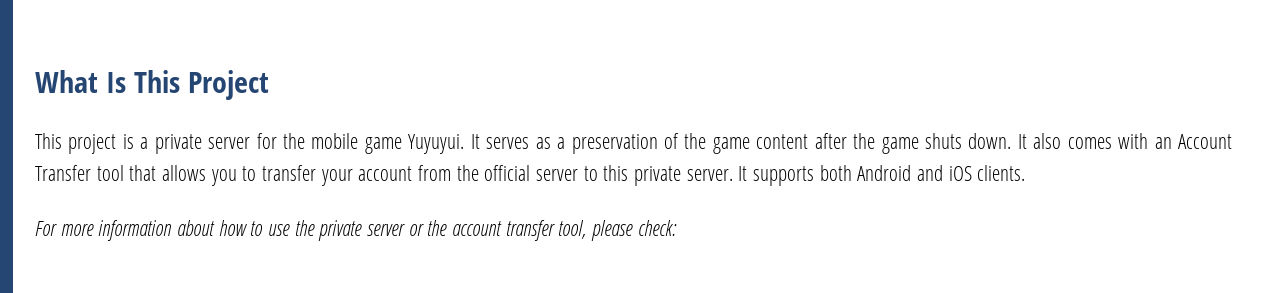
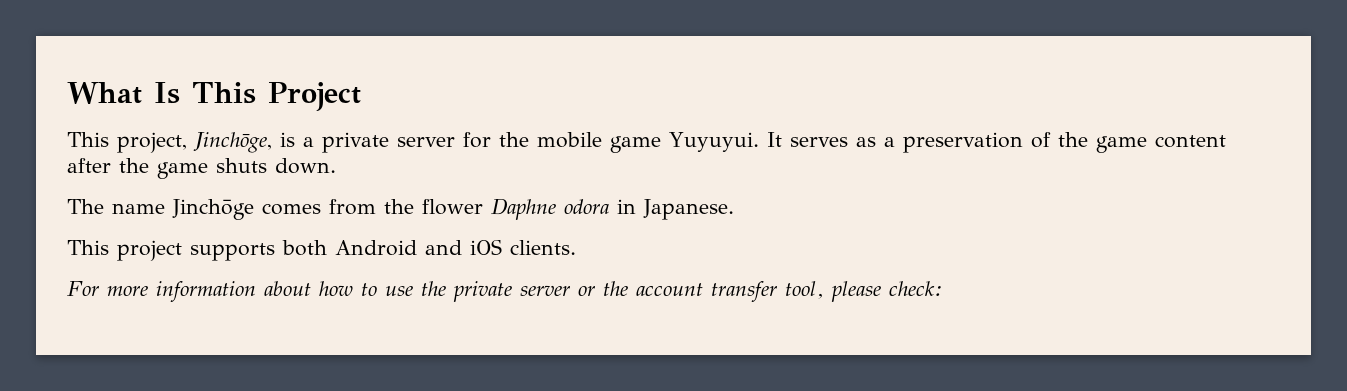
- This project is a private server for the mobile game Yuyuyui.
+ This project, Jinchōge, is a private server for the mobile game Yuyuyui.
- It serves as a preservation of the game content after the game shuts down. It also comes with an Account Transfer tool that allows you to transfer your account from the official server to this private server. It supports both Android and iOS clients.
+ It serves as a preservation of the game content after the game shuts down.
+ The name Jinchōge comes from the flower Daphne odora in Japanese.
+ This project supports both Android and iOS clients.

